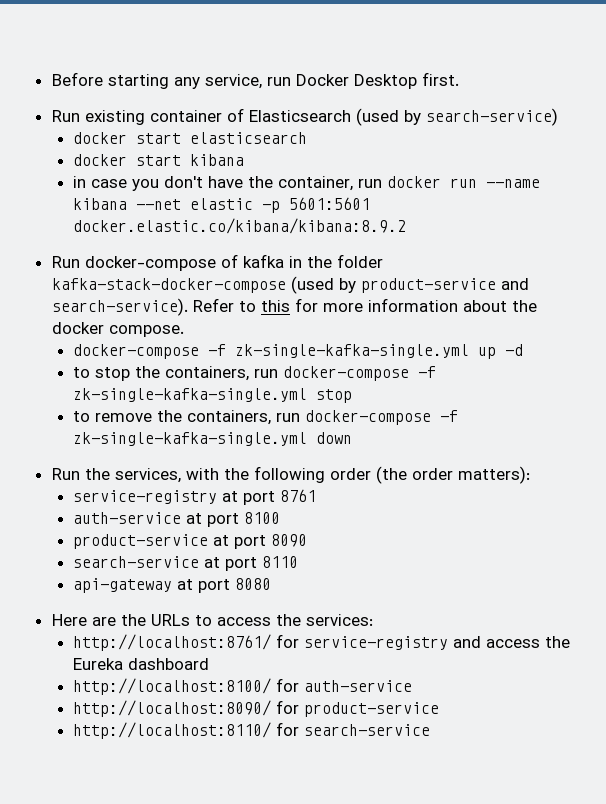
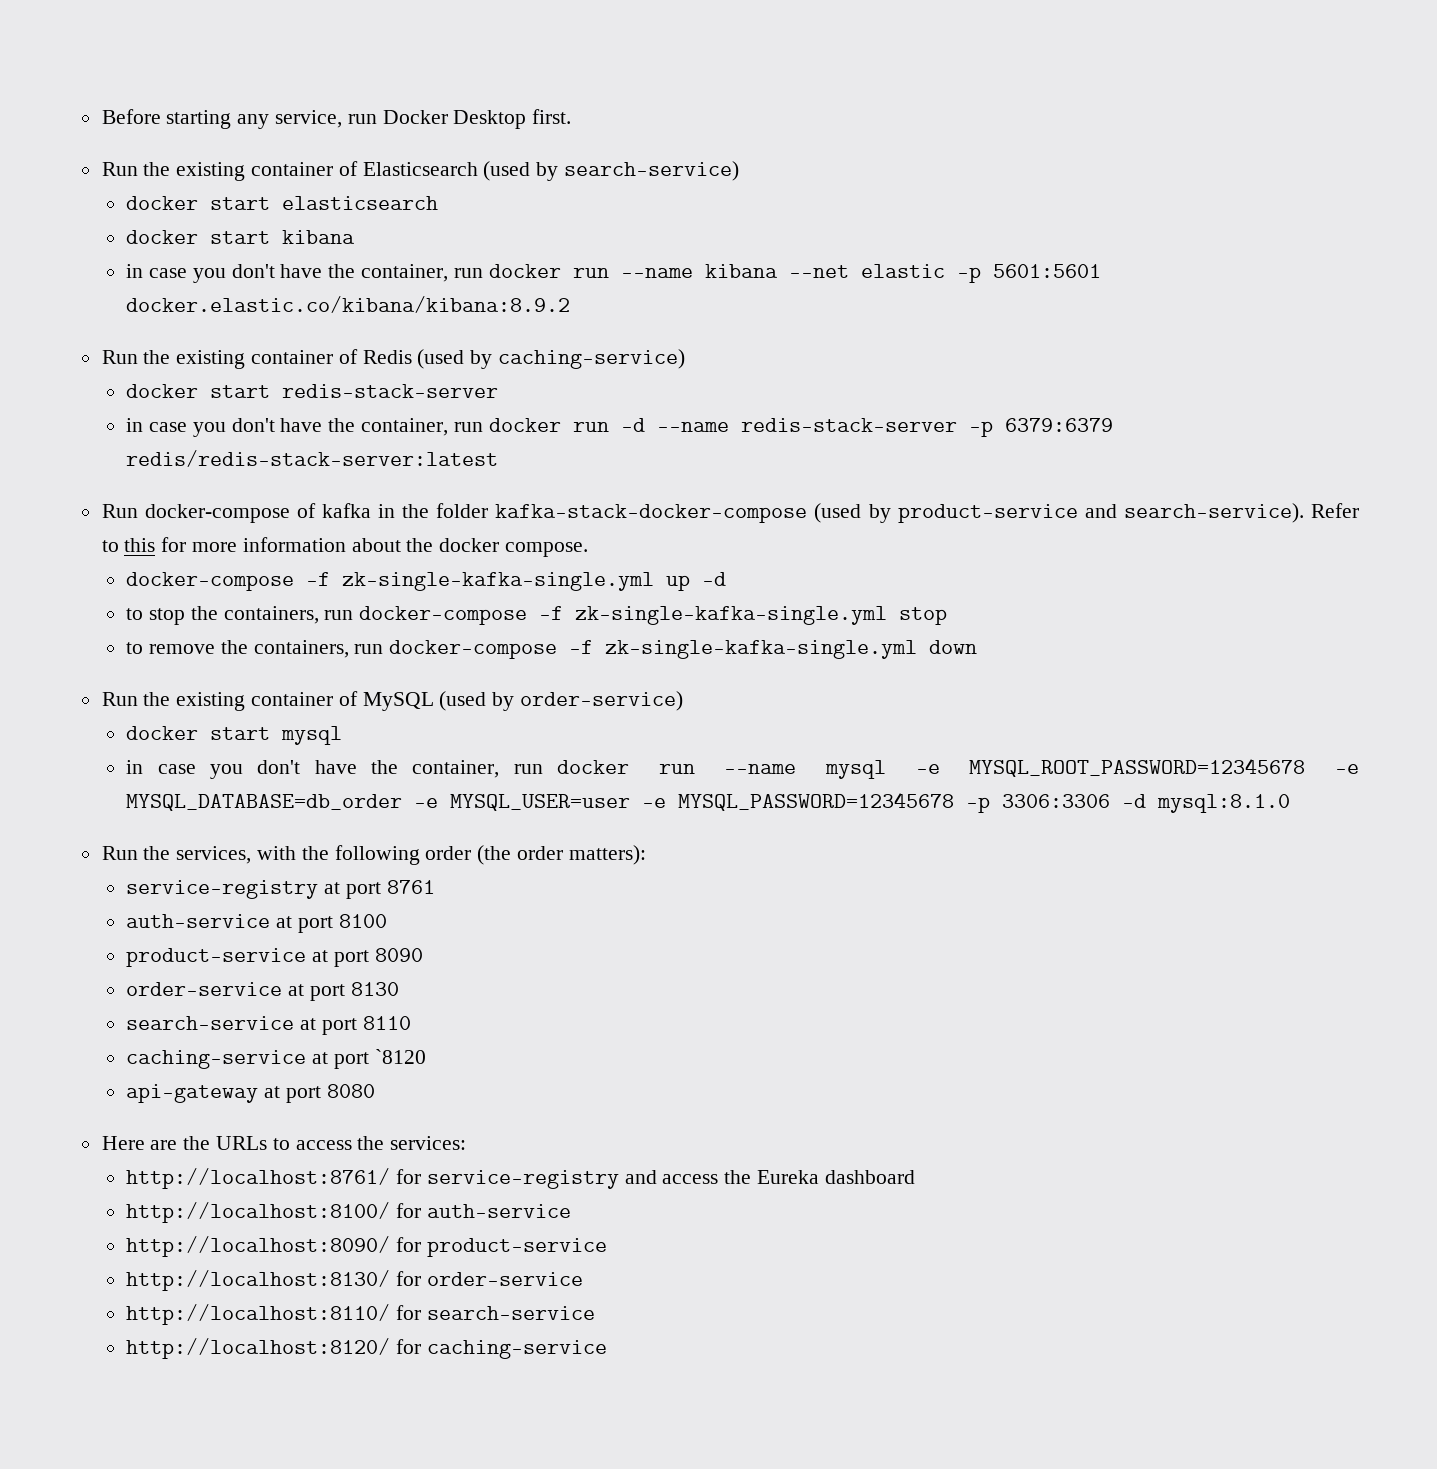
- Run existing container of Elasticsearch (used by search-service)
+ Run the existing container of Elasticsearch (used by search-service)
+ Run the existing container of Redis (used by caching-service)
+ docker start redis-stack-server
+ in case you don't have the container, run docker run -d --name redis-stack-server -p 6379:6379 redis/redis-stack-server:latest
+ Run the existing container of MySQL (used by order-service)
+ docker start mysql
+ in case you don't have the container, run docker run --name mysql -e MYSQL_ROOT_PASSWORD=12345678 -e MYSQL_DATABASE=db_order -e MYSQL_USER=user -e MYSQL_PASSWORD=12345678 -p 3306:3306 -d mysql:8.1.0
+ order-service at port 8130
+ caching-service at port `8120
+ http://localhost:8130/ for order-service
+ http://localhost:8120/ for caching-service

